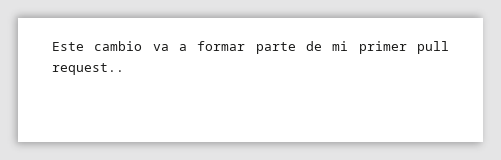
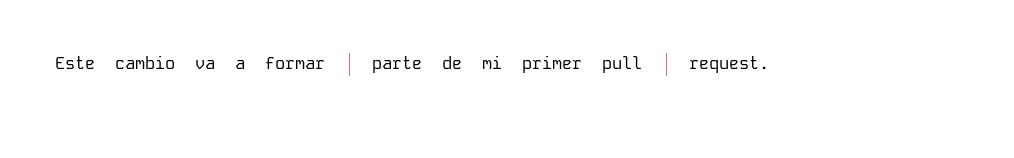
- Este cambio va a formar parte de mi primer pull request..
+ Este cambio va a formar parte de mi primer pull request.

